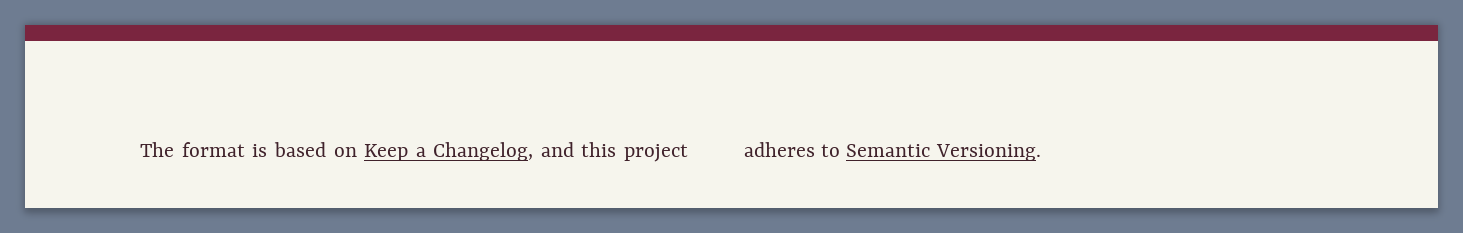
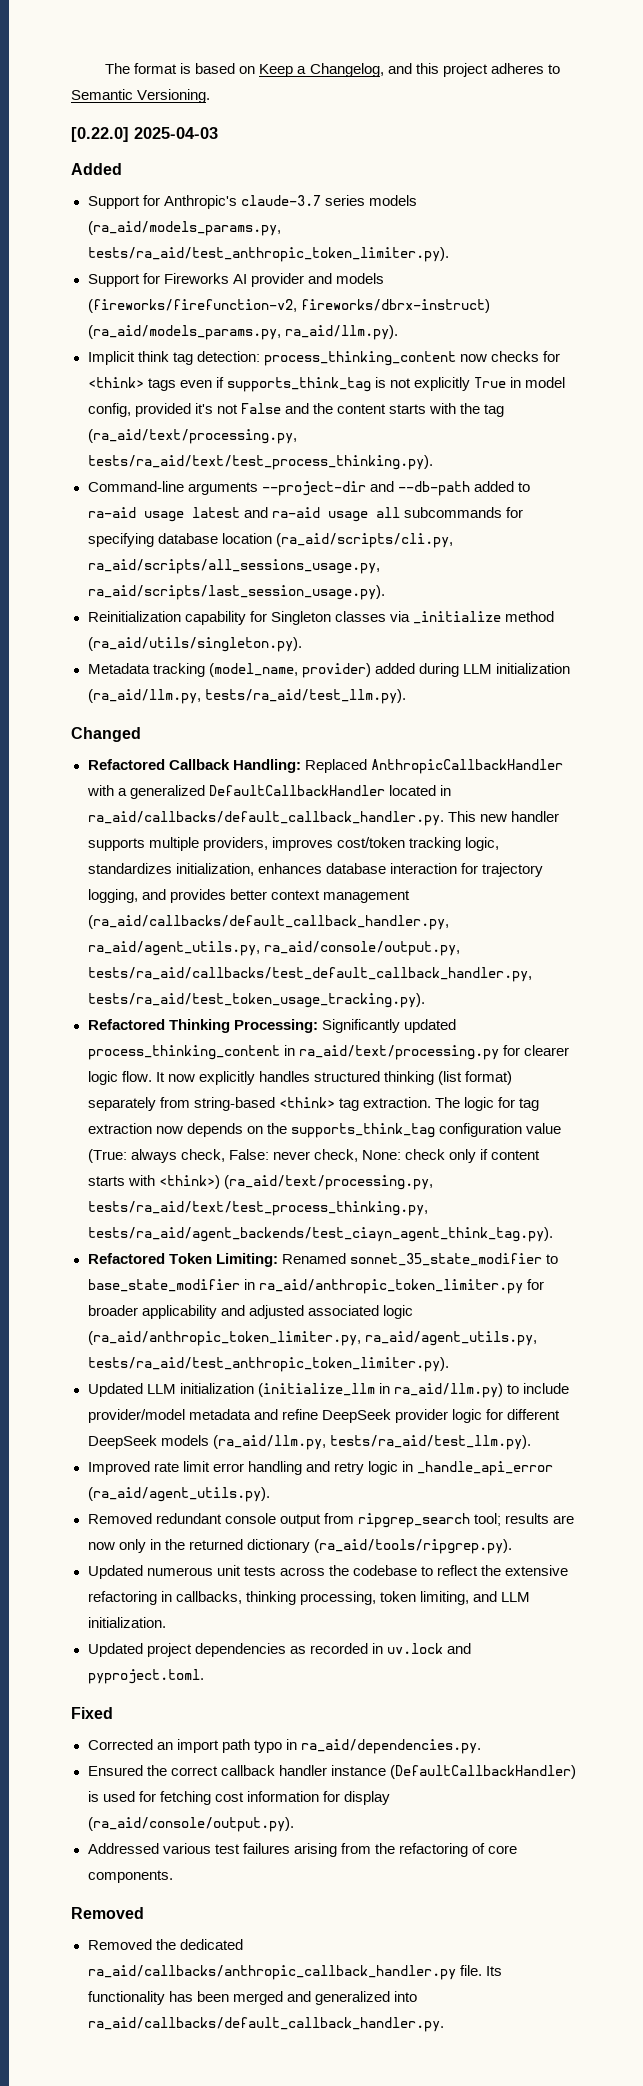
+ [0.22.0] 2025-04-03
+ Added
+ Support for Anthropic's claude-3.7 series models (ra_aid/models_params.py, tests/ra_aid/test_anthropic_token_limiter.py).
+ Support for Fireworks AI provider and models (fireworks/firefunction-v2, fireworks/dbrx-instruct) (ra_aid/models_params.py, ra_aid/llm.py).
+ Implicit think tag detection: process_thinking_content now checks for <think> tags even if supports_think_tag is not explicitly True in model config, provided it's not False and the content starts with the tag (ra_aid/text/processing.py, tests/ra_aid/text/test_process_thinking.py).
+ Command-line arguments --project-dir and --db-path added to ra-aid usage latest and ra-aid usage all subcommands for specifying database location (ra_aid/scripts/cli.py, ra_aid/scripts/all_sessions_usage.py, ra_aid/scripts/last_session_usage.py).
+ Reinitialization capability for Singleton classes via _initialize method (ra_aid/utils/singleton.py).
+ Metadata tracking (model_name, provider) added during LLM initialization (ra_aid/llm.py, tests/ra_aid/test_llm.py).
+ Changed
+ Refactored Callback Handling: Replaced AnthropicCallbackHandler with a generalized DefaultCallbackHandler located in ra_aid/callbacks/default_callback_handler.py. This new handler supports multiple providers, improves cost/token tracking logic, standardizes initialization, enhances database interaction for trajectory logging, and provides better context management (ra_aid/callbacks/default_callback_handler.py, ra_aid/agent_utils.py, ra_aid/console/output.py, tests/ra_aid/callbacks/test_default_callback_handler.py, tests/ra_aid/test_token_usage_tracking.py).
+ Refactored Thinking Processing: Significantly updated process_thinking_content in ra_aid/text/processing.py for clearer logic flow. It now explicitly handles structured thinking (list format) separately from string-based <think> tag extraction. The logic for tag extraction now depends on the supports_think_tag configuration value (True: always check, False: never check, None: check only if content starts with <think>) (ra_aid/text/processing.py, tests/ra_aid/text/test_process_thinking.py, tests/ra_aid/agent_backends/test_ciayn_agent_think_tag.py).
+ Refactored Token Limiting: Renamed sonnet_35_state_modifier to base_state_modifier in ra_aid/anthropic_token_limiter.py for broader applicability and adjusted associated logic (ra_aid/anthropic_token_limiter.py, ra_aid/agent_utils.py, tests/ra_aid/test_anthropic_token_limiter.py).
+ Updated LLM initialization (initialize_llm in ra_aid/llm.py) to include provider/model metadata and refine DeepSeek provider logic for different DeepSeek models (ra_aid/llm.py, tests/ra_aid/test_llm.py).
+ Improved rate limit error handling and retry logic in _handle_api_error (ra_aid/agent_utils.py).
+ Removed redundant console output from ripgrep_search tool; results are now only in the returned dictionary (ra_aid/tools/ripgrep.py).
+ Updated numerous unit tests across the codebase to reflect the extensive refactoring in callbacks, thinking processing, token limiting, and LLM initialization.
+ Updated project dependencies as recorded in uv.lock and pyproject.toml.
+ Fixed
+ Corrected an import path typo in ra_aid/dependencies.py.
+ Ensured the correct callback handler instance (DefaultCallbackHandler) is used for fetching cost information for display (ra_aid/console/output.py).
+ Addressed various test failures arising from the refactoring of core components.
+ Removed
+ Removed the dedicated ra_aid/callbacks/anthropic_callback_handler.py file. Its functionality has been merged and generalized into ra_aid/callbacks/default_callback_handler.py.

